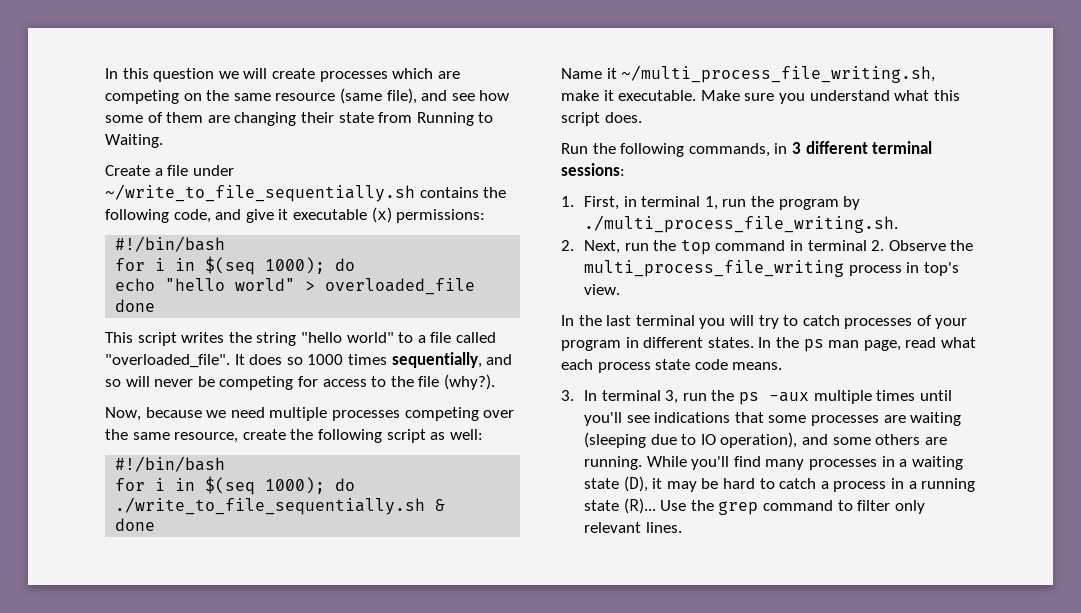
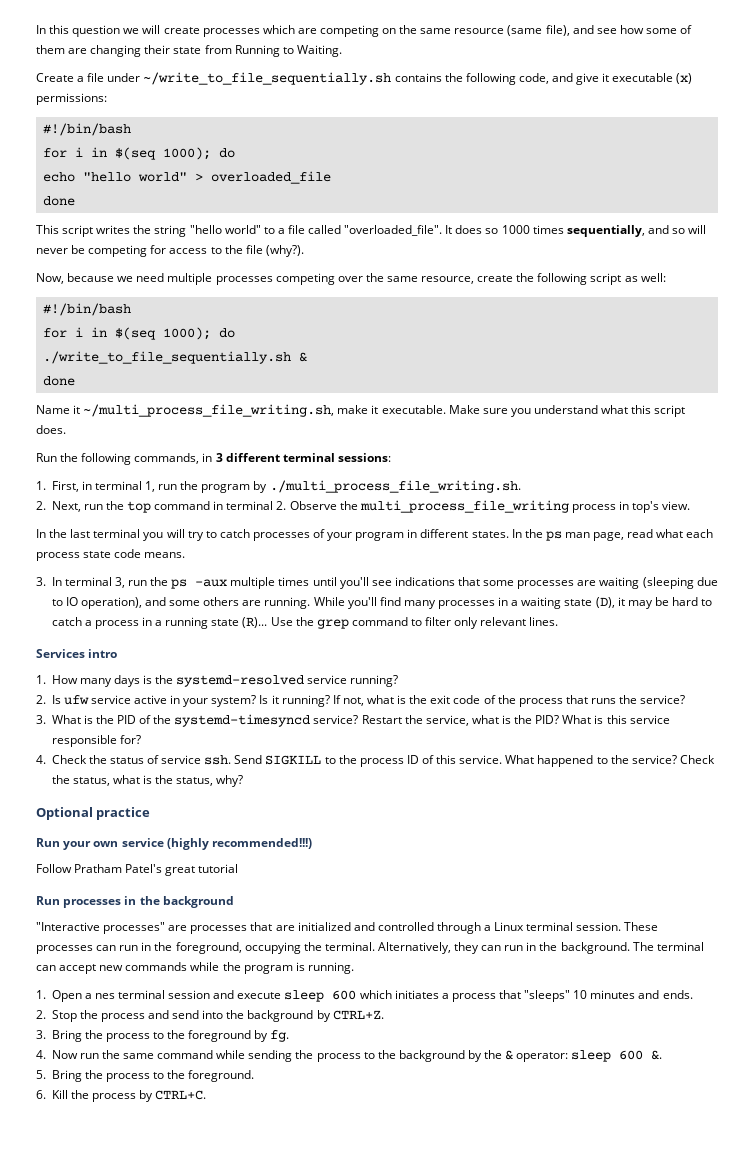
+ Services intro
+ 1. How many days is the systemd-resolved service running?
+ 2. Is ufw service active in your system? Is it running? If not, what is the exit code of the process that runs the service?
+ 3. What is the PID of the systemd-timesyncd service? Restart the service, what is the PID? What is this service responsible for?
+ 4. Check the status of service ssh. Send SIGKILL to the process ID of this service. What happened to the service? Check the status, what is the status, why?
+ Optional practice
+ Run your own service (highly recommended!!!)
+ Follow Pratham Patel's great tutorial
+ Run processes in the background
+ "Interactive processes" are processes that are initialized and controlled through a Linux terminal session. These processes can run in the foreground, occupying the terminal. Alternatively, they can run in the background. The terminal can accept new commands while the program is running.
+ 1. Open a nes terminal session and execute sleep 600 which initiates a process that "sleeps" 10 minutes and ends.
+ 2. Stop the process and send into the background by CTRL+Z.
+ 3. Bring the process to the foreground by fg.
+ 4. Now run the same command while sending the process to the background by the & operator: sleep 600 &.
+ 5. Bring the process to the foreground.
+ 6. Kill the process by CTRL+C.

